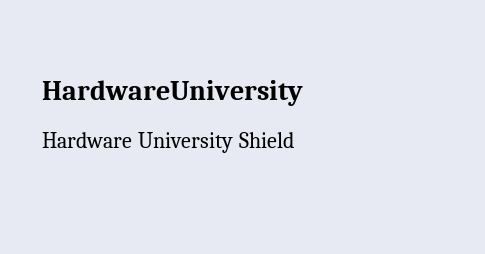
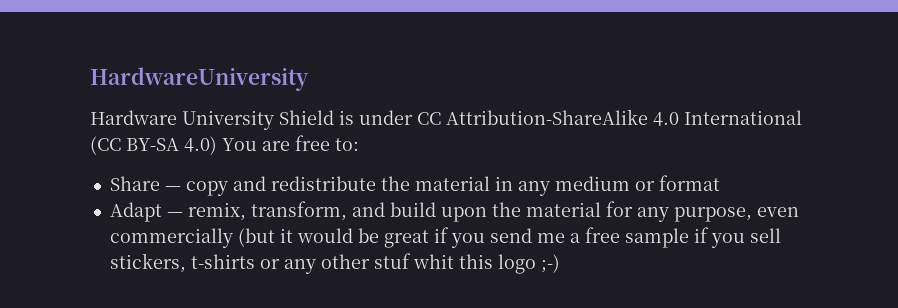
- Hardware University Shield
+ Hardware University Shield is under CC Attribution-ShareAlike 4.0 International (CC BY-SA 4.0) You are free to:
+ Share — copy and redistribute the material in any medium or format
+ Adapt — remix, transform, and build upon the material for any purpose, even commercially (but it would be great if you send me a free sample if you sell stickers, t-shirts or any other stuf whit this logo ;-)

